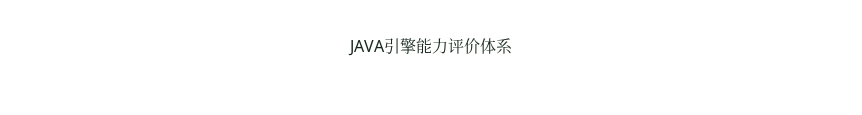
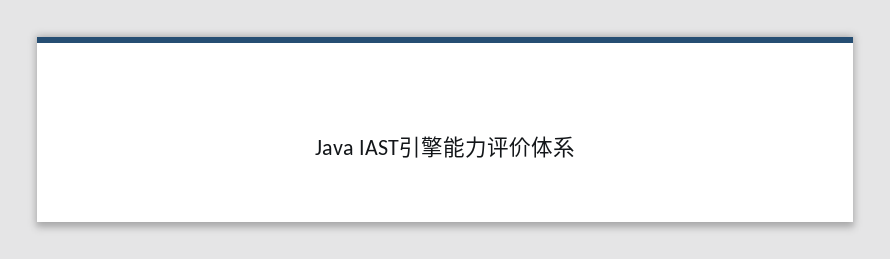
- JAVA引擎能力评价体系
+ Java IAST引擎能力评价体系

